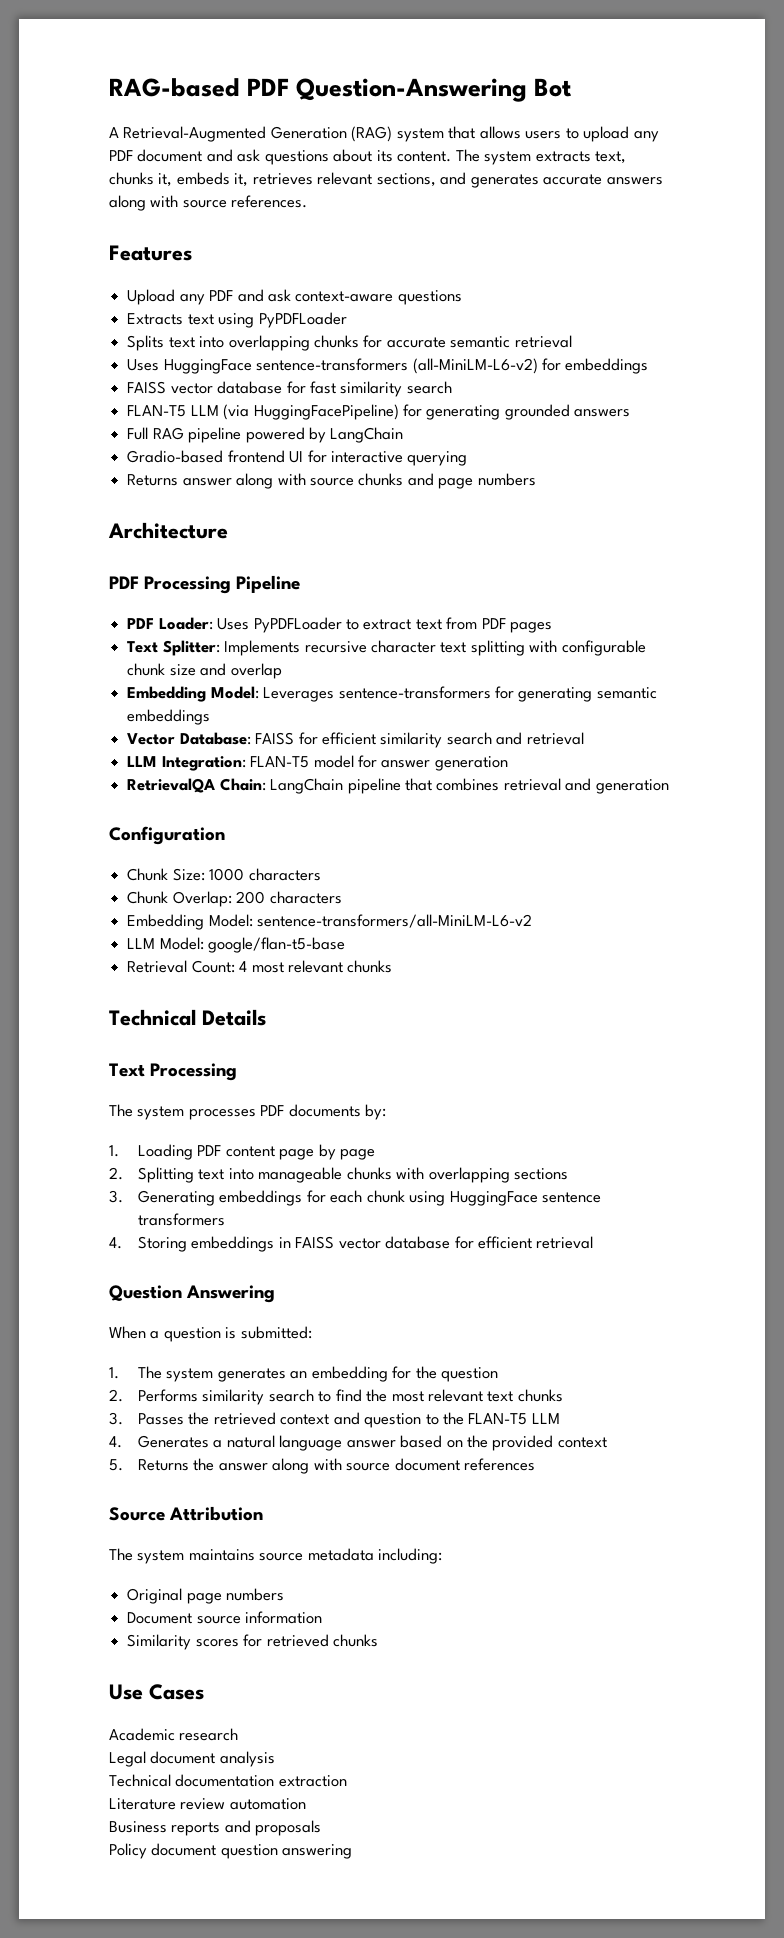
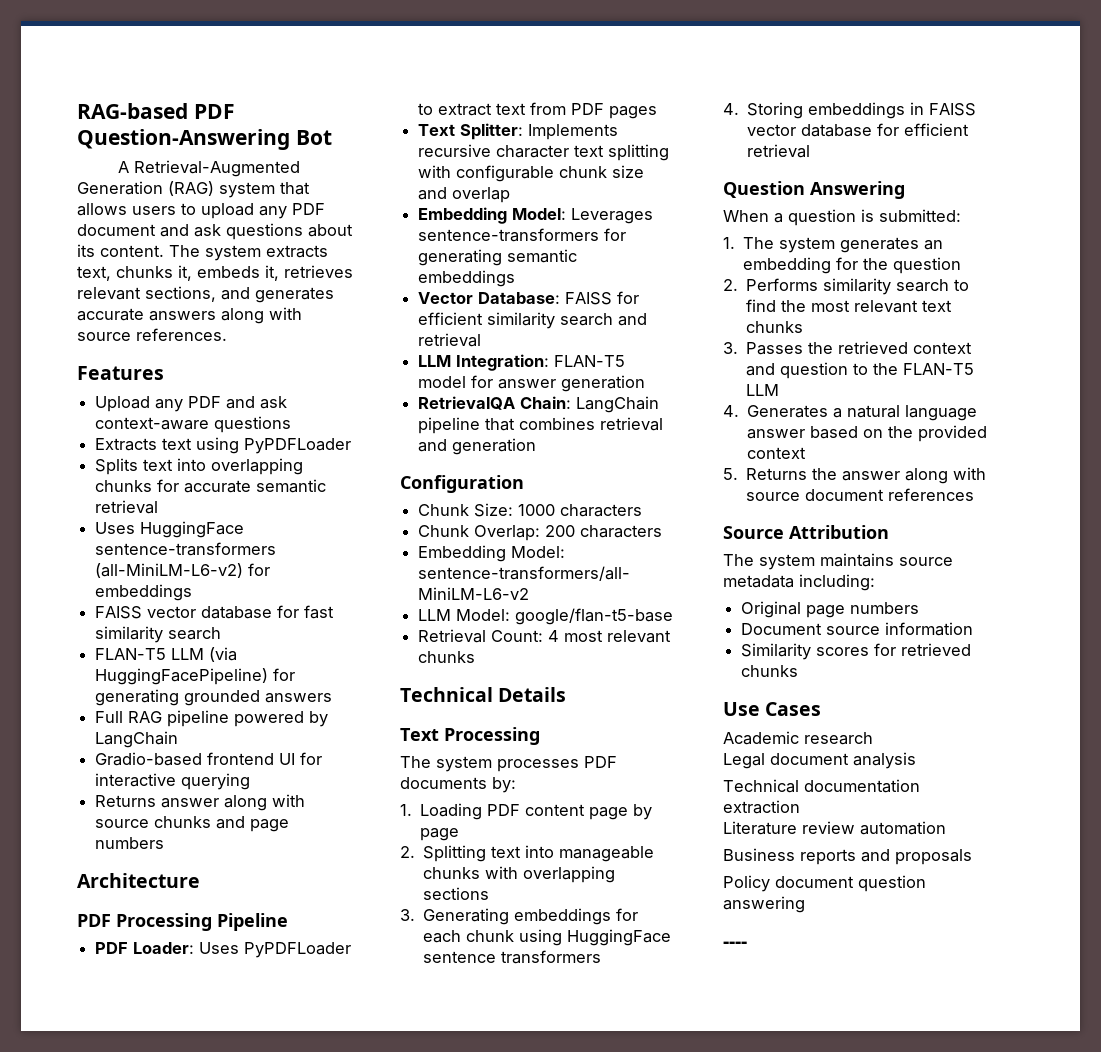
+ ----

